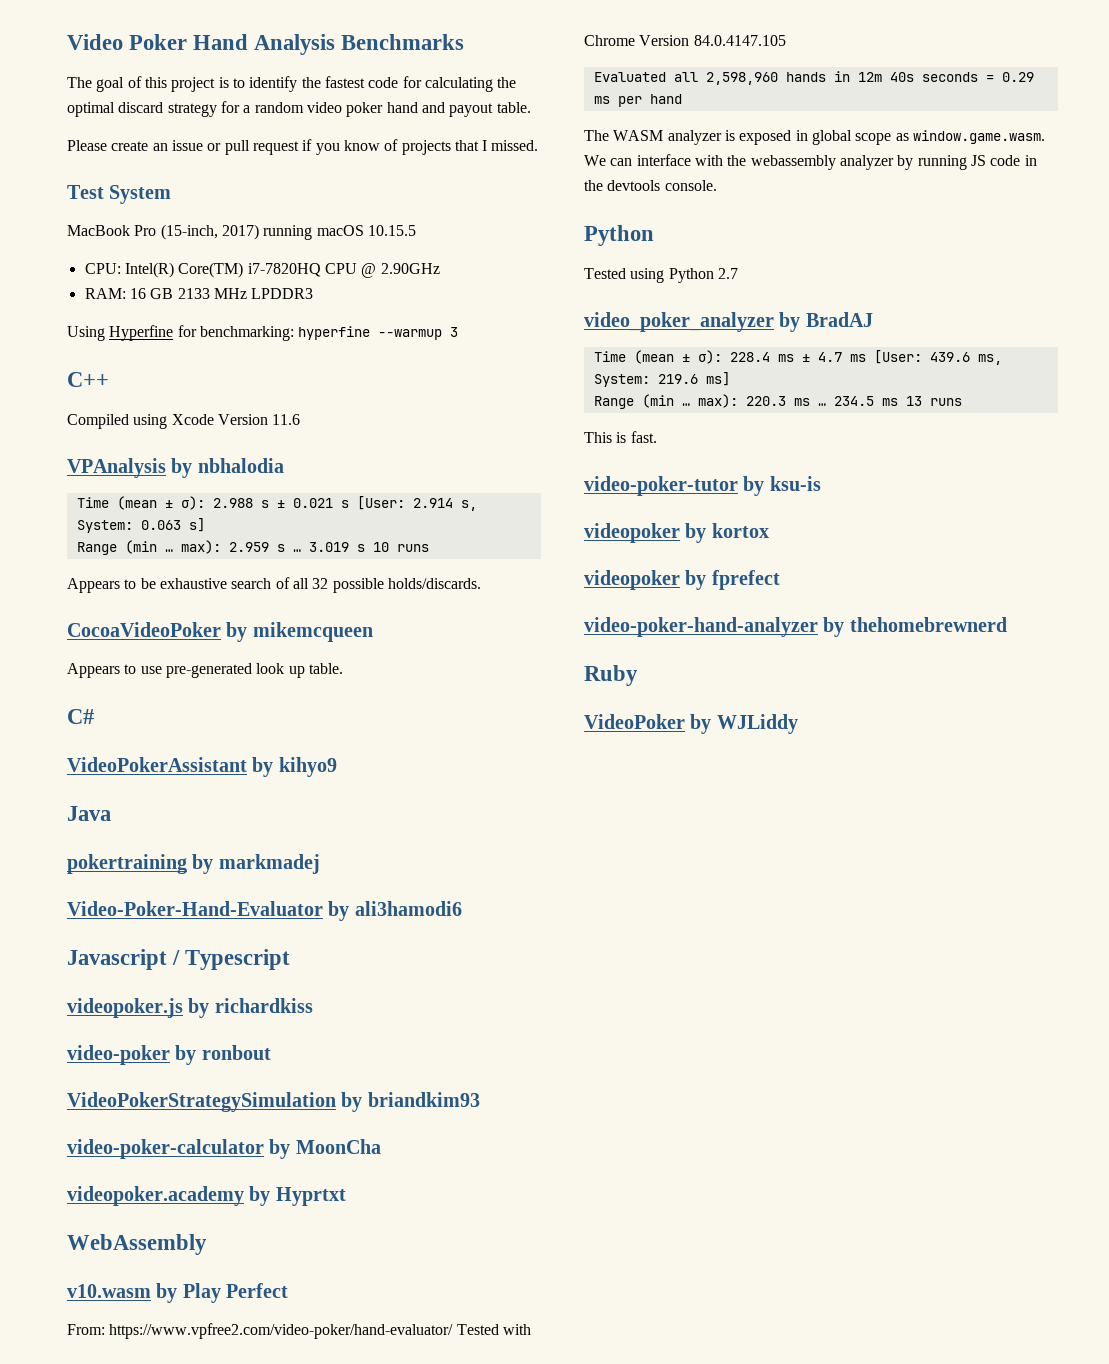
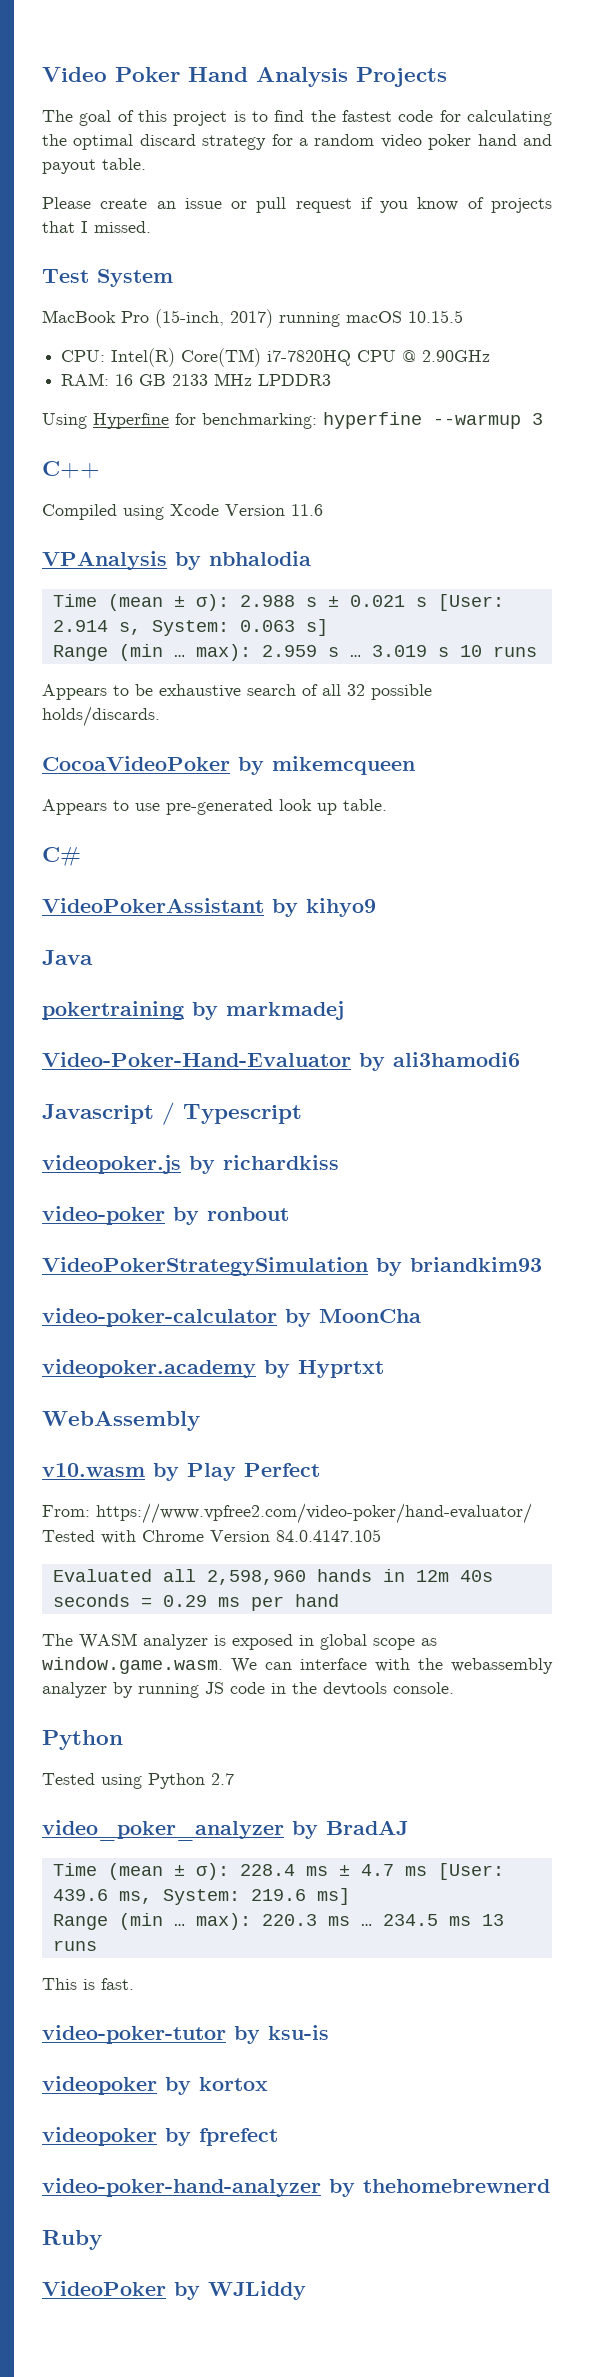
- Video Poker Hand Analysis Benchmarks
+ Video Poker Hand Analysis Projects
- The goal of this project is to identify the fastest code for calculating the optimal discard strategy for a random video poker hand and payout table.
+ The goal of this project is to find the fastest code for calculating the optimal discard strategy for a random video poker hand and payout table.

